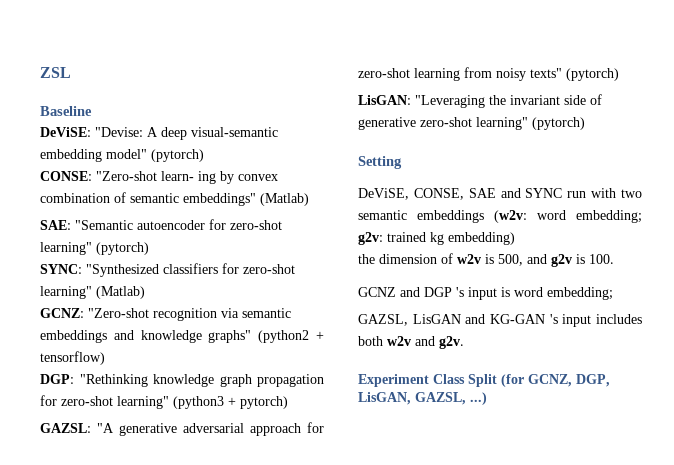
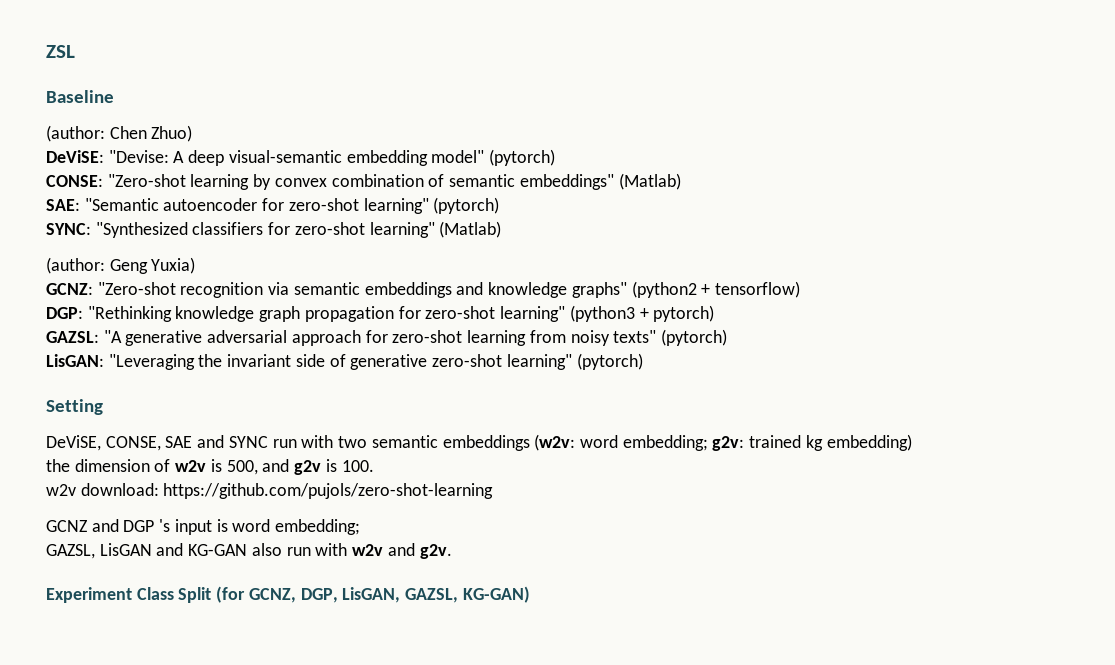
+ (author: Chen Zhuo)
- CONSE: "Zero-shot learn- ing by convex combination of semantic embeddings" (Matlab)
+ CONSE: "Zero-shot learning by convex combination of semantic embeddings" (Matlab)
+ (author: Geng Yuxia)
+ w2v download: https://github.com/pujols/zero-shot-learning
- GAZSL, LisGAN and KG-GAN 's input includes both w2v and g2v.
+ GAZSL, LisGAN and KG-GAN also run with w2v and g2v.
- Experiment Class Split (for GCNZ, DGP, LisGAN, GAZSL, ...)
+ Experiment Class Split (for GCNZ, DGP, LisGAN, GAZSL, KG-GAN)

